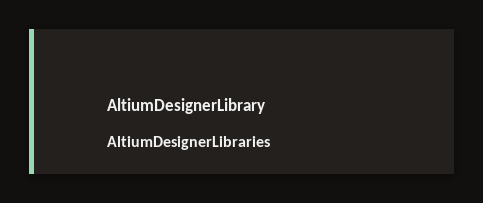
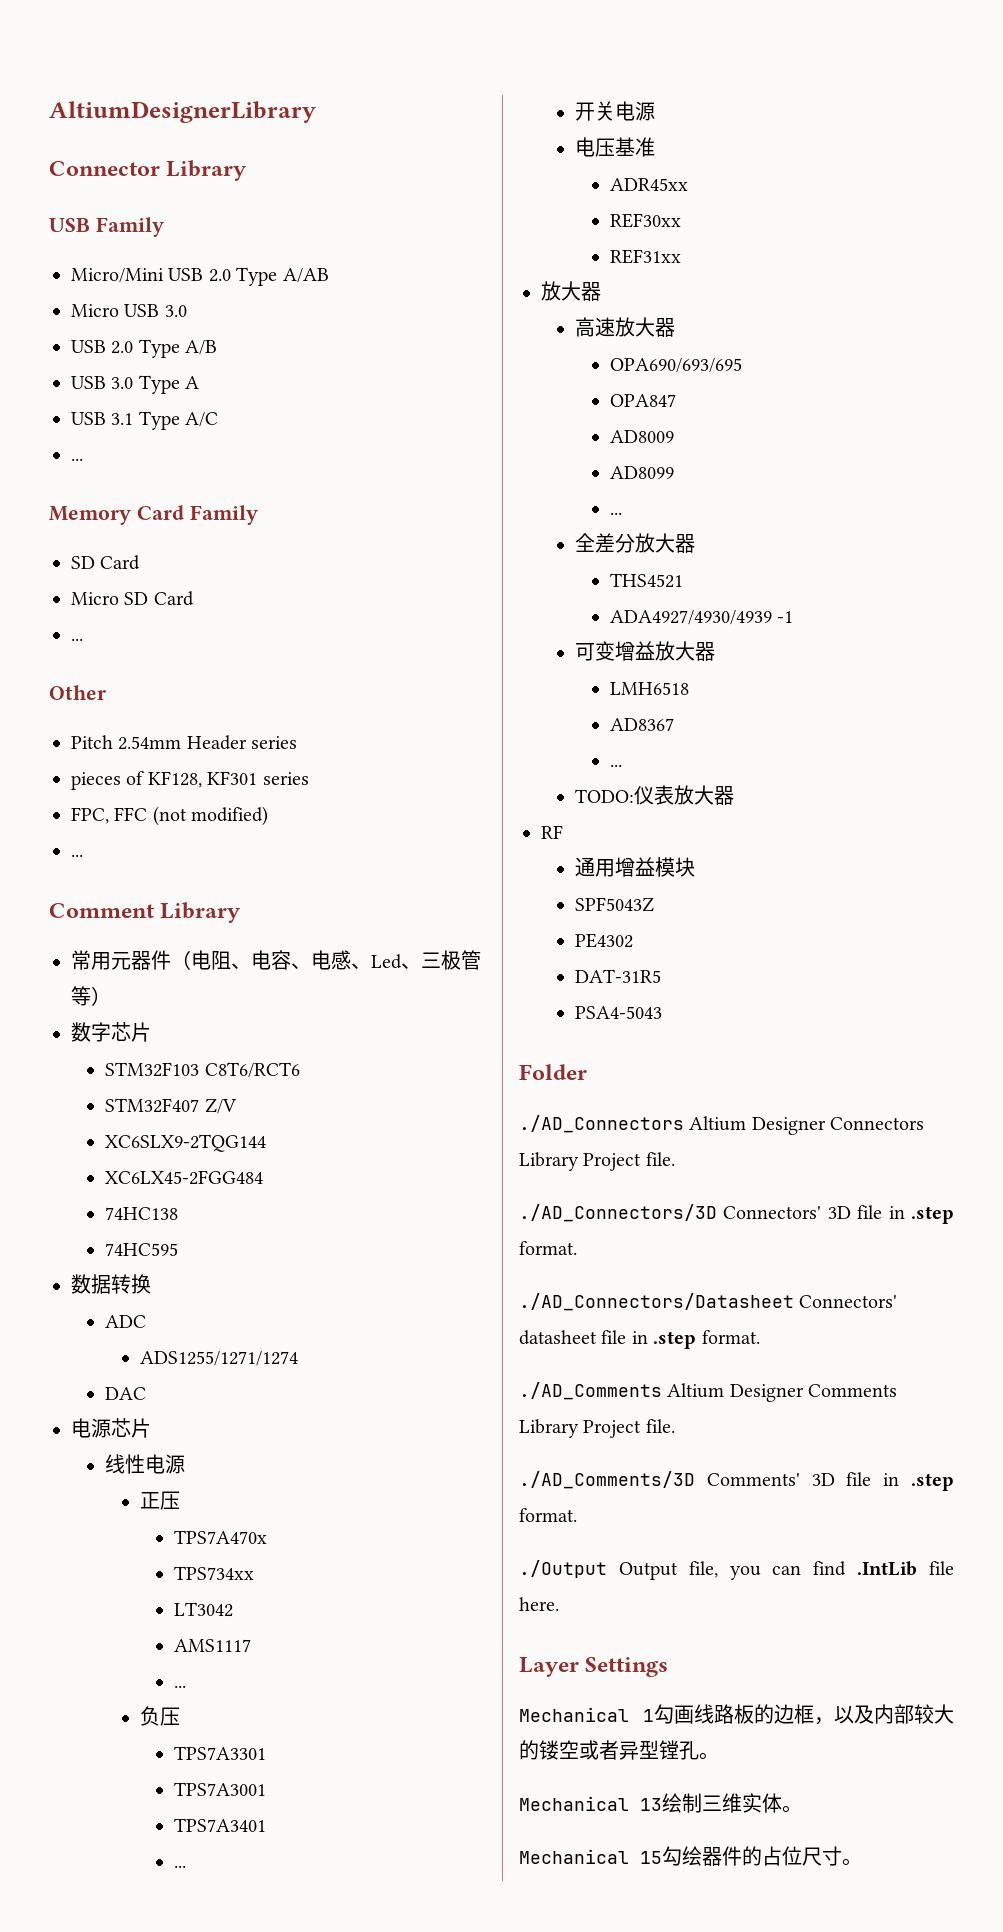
- AltiumDesignerLibraries
+ Connector Library
+ USB Family
+ Micro/Mini USB 2.0 Type A/AB
+ Micro USB 3.0
+ USB 2.0 Type A/B
+ USB 3.0 Type A
+ USB 3.1 Type A/C
+ ...
+ Memory Card Family
+ SD Card
+ Micro SD Card
+ ...
+ Other
+ Pitch 2.54mm Header series
+ pieces of KF128, KF301 series
+ FPC, FFC (not modified)
+ ...
+ Comment Library
+ 常用元器件（电阻、电容、电感、Led、三极管等）
+ 数字芯片
+ STM32F103 C8T6/RCT6
+ STM32F407 Z/V
+ XC6SLX9-2TQG144
+ XC6LX45-2FGG484
+ 74HC138
+ 74HC595
+ 数据转换
+ ADC
+ ADS1255/1271/1274
+ DAC
+ 电源芯片
+ 线性电源
+ 正压
+ TPS7A470x
+ TPS734xx
+ LT3042
+ AMS1117
+ ...
+ 负压
+ TPS7A3301
+ TPS7A3001
+ TPS7A3401
+ ...
+ 开关电源
+ 电压基准
+ ADR45xx
+ REF30xx
+ REF31xx
+ 放大器
+ 高速放大器
+ OPA690/693/695
+ OPA847
+ AD8009
+ AD8099
+ ...
+ 全差分放大器
+ THS4521
+ ADA4927/4930/4939 -1
+ 可变增益放大器
+ LMH6518
+ AD8367
+ ...
+ TODO:仪表放大器
+ RF
+ 通用增益模块
+ SPF5043Z
+ PE4302
+ DAT-31R5
+ PSA4-5043
+ Folder
+ ./AD_Connectors Altium Designer Connectors Library Project file.
+ ./AD_Connectors/3D Connectors' 3D file in .step format.
+ ./AD_Connectors/Datasheet Connectors' datasheet file in .step format.
+ ./AD_Comments Altium Designer Comments Library Project file.
+ ./AD_Comments/3D Comments' 3D file in .step format.
+ ./Output Output file, you can find .IntLib file here.
+ Layer Settings
+ Mechanical 1勾画线路板的边框，以及内部较大的镂空或者异型镗孔。
+ Mechanical 13绘制三维实体。
+ Mechanical 15勾绘器件的占位尺寸。

